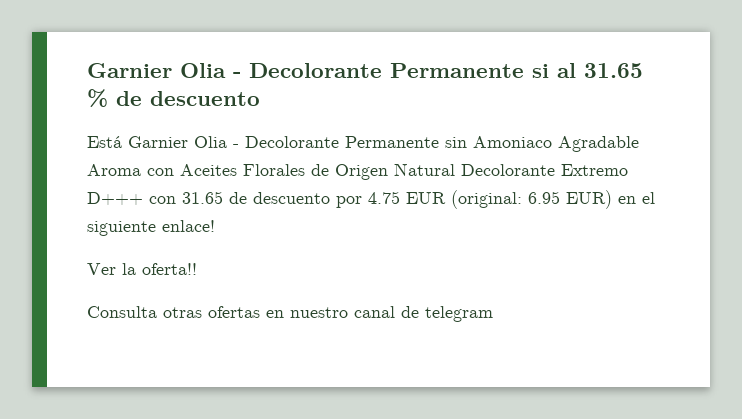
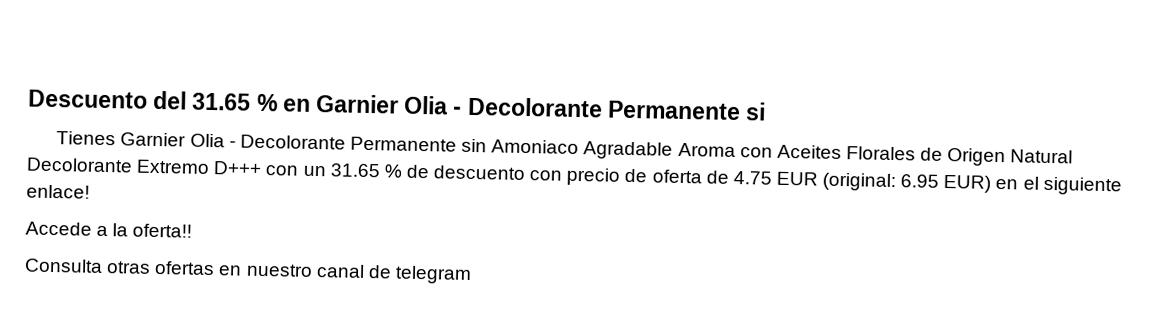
- Garnier Olia - Decolorante Permanente si al 31.65 % de descuento
- Está Garnier Olia - Decolorante Permanente sin Amoniaco Agradable Aroma con Aceites Florales de Origen Natural Decolorante Extremo D+++ con 31.65 de descuento por 4.75 EUR (original: 6.95 EUR) en el siguiente enlace!
+ Descuento del 31.65 % en Garnier Olia - Decolorante Permanente si
+ Tienes Garnier Olia - Decolorante Permanente sin Amoniaco Agradable Aroma con Aceites Florales de Origen Natural Decolorante Extremo D+++ con un 31.65 % de descuento con precio de oferta de 4.75 EUR (original: 6.95 EUR) en el siguiente enlace!
- Ver la oferta!!
+ Accede a la oferta!!

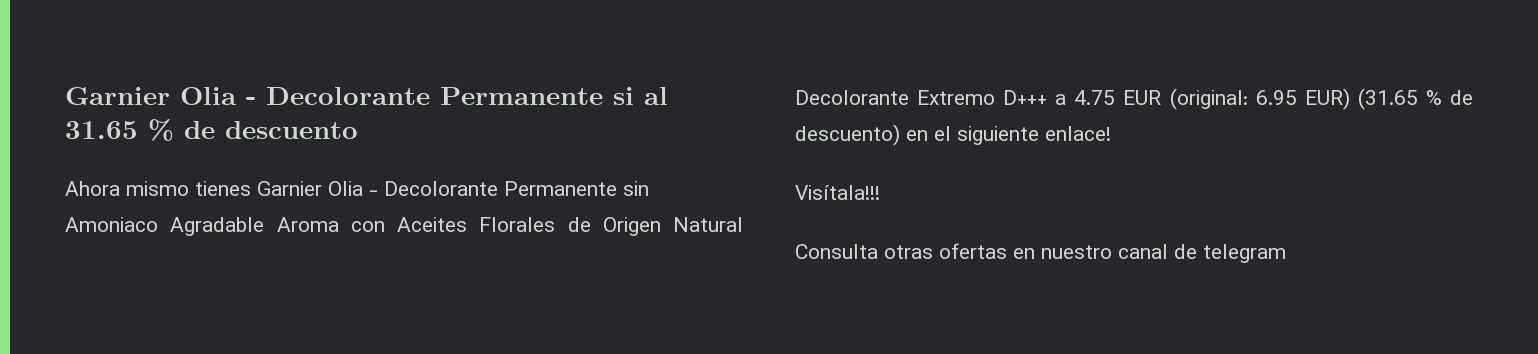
- Descuento del 31.65 % en Garnier Olia - Decolorante Permanente si
- Tienes Garnier Olia - Decolorante Permanente sin Amoniaco Agradable Aroma con Aceites Florales de Origen Natural Decolorante Extremo D+++ con un 31.65 % de descuento con precio de oferta de 4.75 EUR (original: 6.95 EUR) en el siguiente enlace!
+ Garnier Olia - Decolorante Permanente si al 31.65 % de descuento
+ Ahora mismo tienes Garnier Olia - Decolorante Permanente sin Amoniaco Agradable Aroma con Aceites Florales de Origen Natural Decolorante Extremo D+++ a 4.75 EUR (original: 6.95 EUR) (31.65 % de descuento) en el siguiente enlace!
- Accede a la oferta!!
+ Visítala!!!

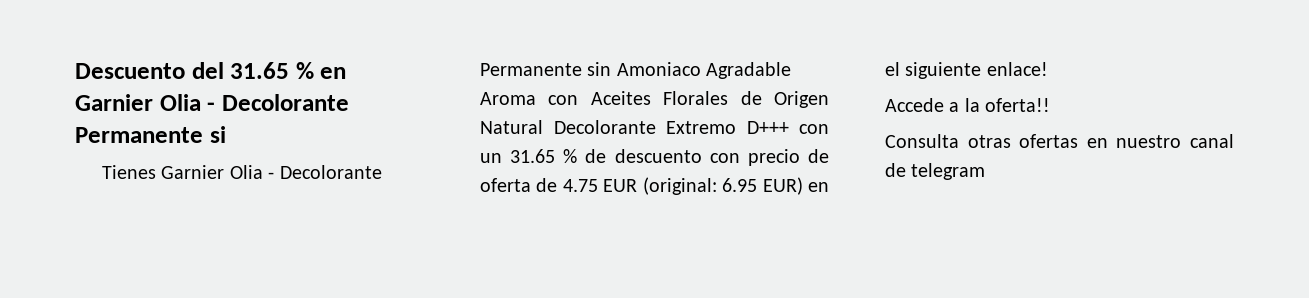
- Garnier Olia - Decolorante Permanente si al 31.65 % de descuento
- Ahora mismo tienes Garnier Olia - Decolorante Permanente sin Amoniaco Agradable Aroma con Aceites Florales de Origen Natural Decolorante Extremo D+++ a 4.75 EUR (original: 6.95 EUR) (31.65 % de descuento) en el siguiente enlace!
+ Descuento del 31.65 % en Garnier Olia - Decolorante Permanente si
+ Tienes Garnier Olia - Decolorante Permanente sin Amoniaco Agradable Aroma con Aceites Florales de Origen Natural Decolorante Extremo D+++ con un 31.65 % de descuento con precio de oferta de 4.75 EUR (original: 6.95 EUR) en el siguiente enlace!
- Visítala!!!
+ Accede a la oferta!!

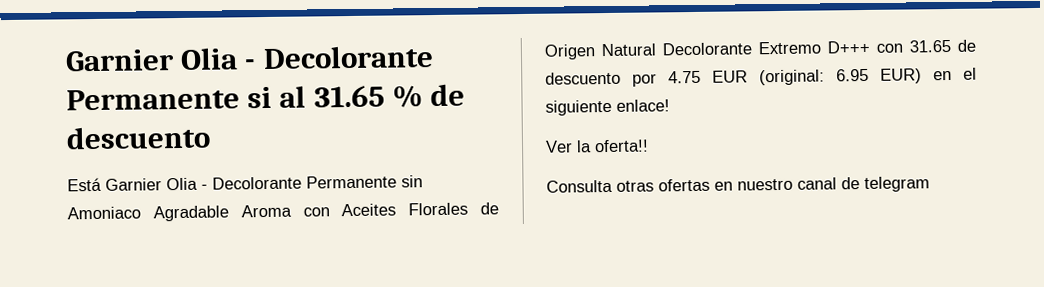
- Descuento del 31.65 % en Garnier Olia - Decolorante Permanente si
- Tienes Garnier Olia - Decolorante Permanente sin Amoniaco Agradable Aroma con Aceites Florales de Origen Natural Decolorante Extremo D+++ con un 31.65 % de descuento con precio de oferta de 4.75 EUR (original: 6.95 EUR) en el siguiente enlace!
+ Garnier Olia - Decolorante Permanente si al 31.65 % de descuento
+ Está Garnier Olia - Decolorante Permanente sin Amoniaco Agradable Aroma con Aceites Florales de Origen Natural Decolorante Extremo D+++ con 31.65 de descuento por 4.75 EUR (original: 6.95 EUR) en el siguiente enlace!
- Accede a la oferta!!
+ Ver la oferta!!

